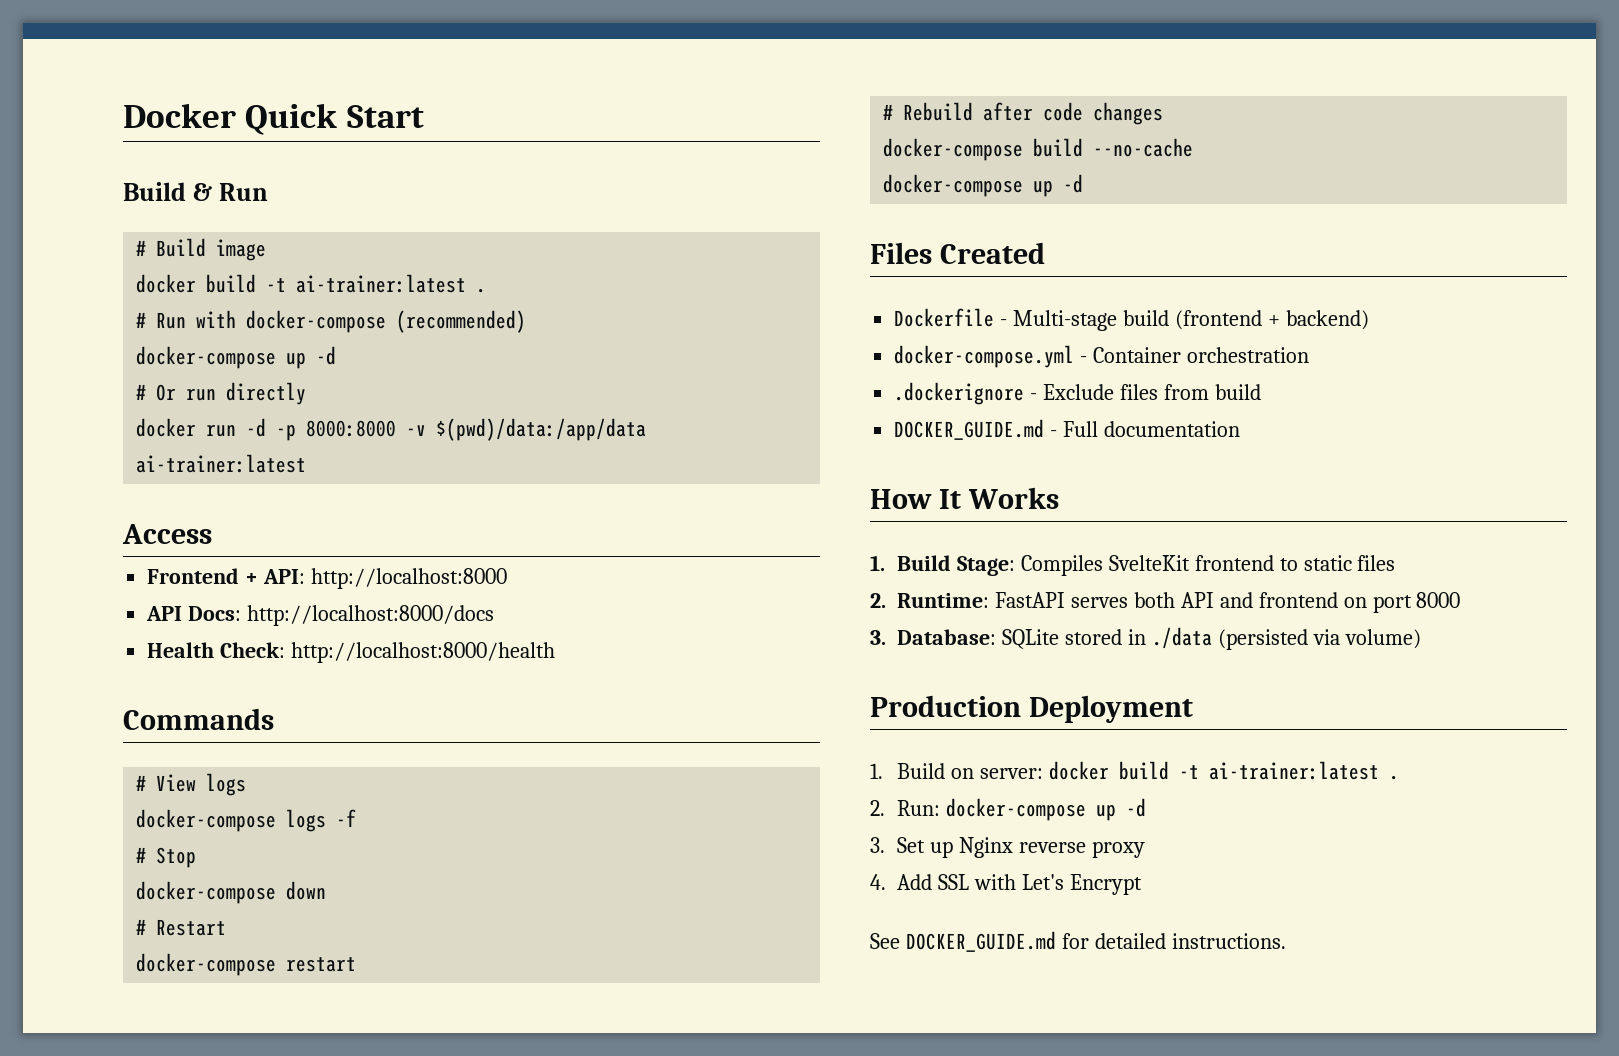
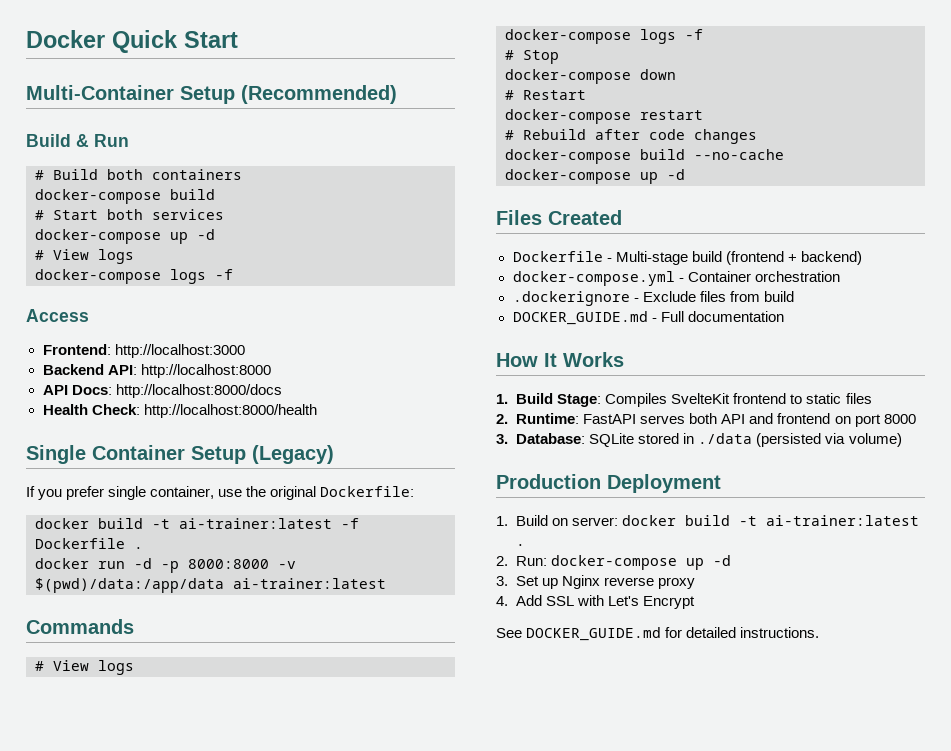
+ Multi-Container Setup (Recommended)
- # Build image
- docker build -t ai-trainer:latest .
- # Run with docker-compose (recommended)
+ # Build both containers
+ docker-compose build
+ # Start both services
  docker-compose up -d
- # Or run directly
- docker run -d -p 8000:8000 -v $(pwd)/data:/app/data ai-trainer:latest
+ # View logs
+ docker-compose logs -f
  Access
- Frontend + API: http://localhost:8000
+ Frontend: http://localhost:3000
+ Backend API: http://localhost:8000
+ Single Container Setup (Legacy)
+ If you prefer single container, use the original Dockerfile:
+ docker build -t ai-trainer:latest -f Dockerfile .
+ docker run -d -p 8000:8000 -v $(pwd)/data:/app/data ai-trainer:latest

